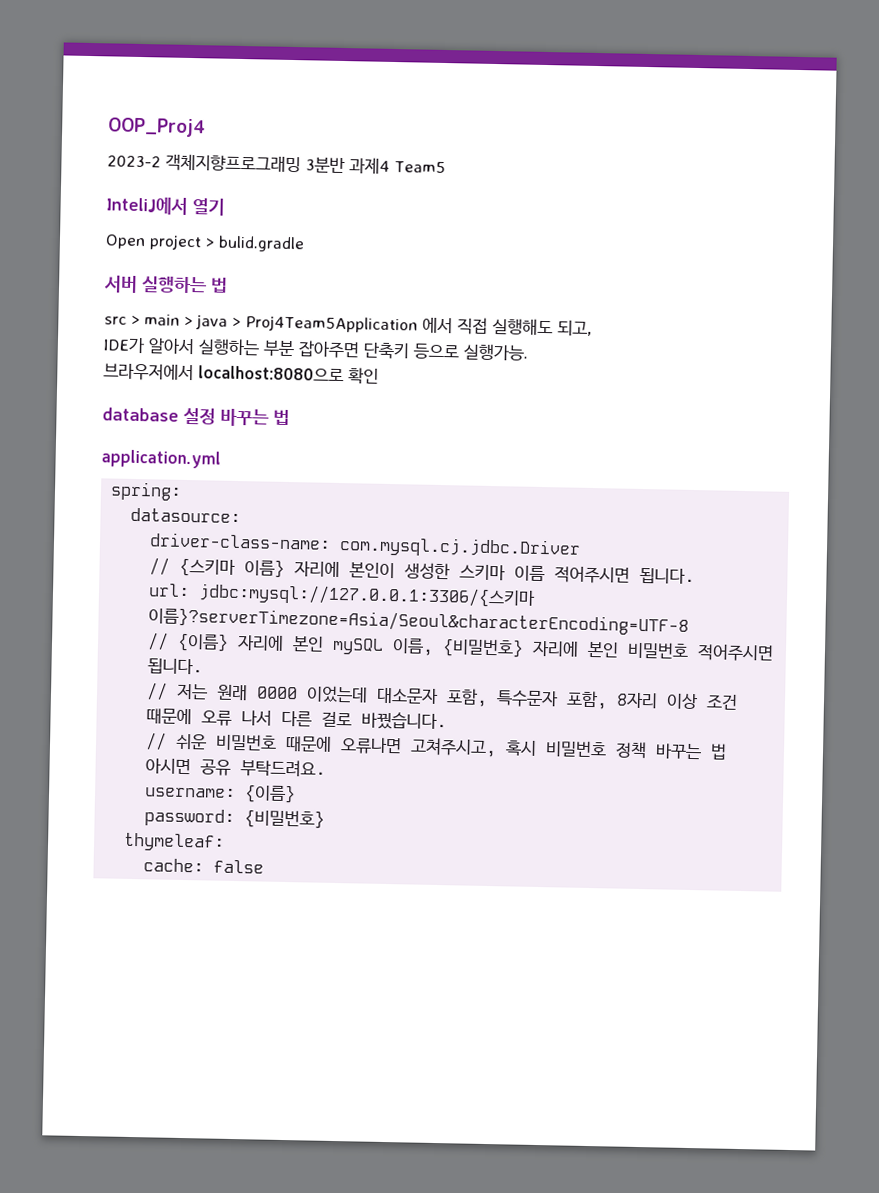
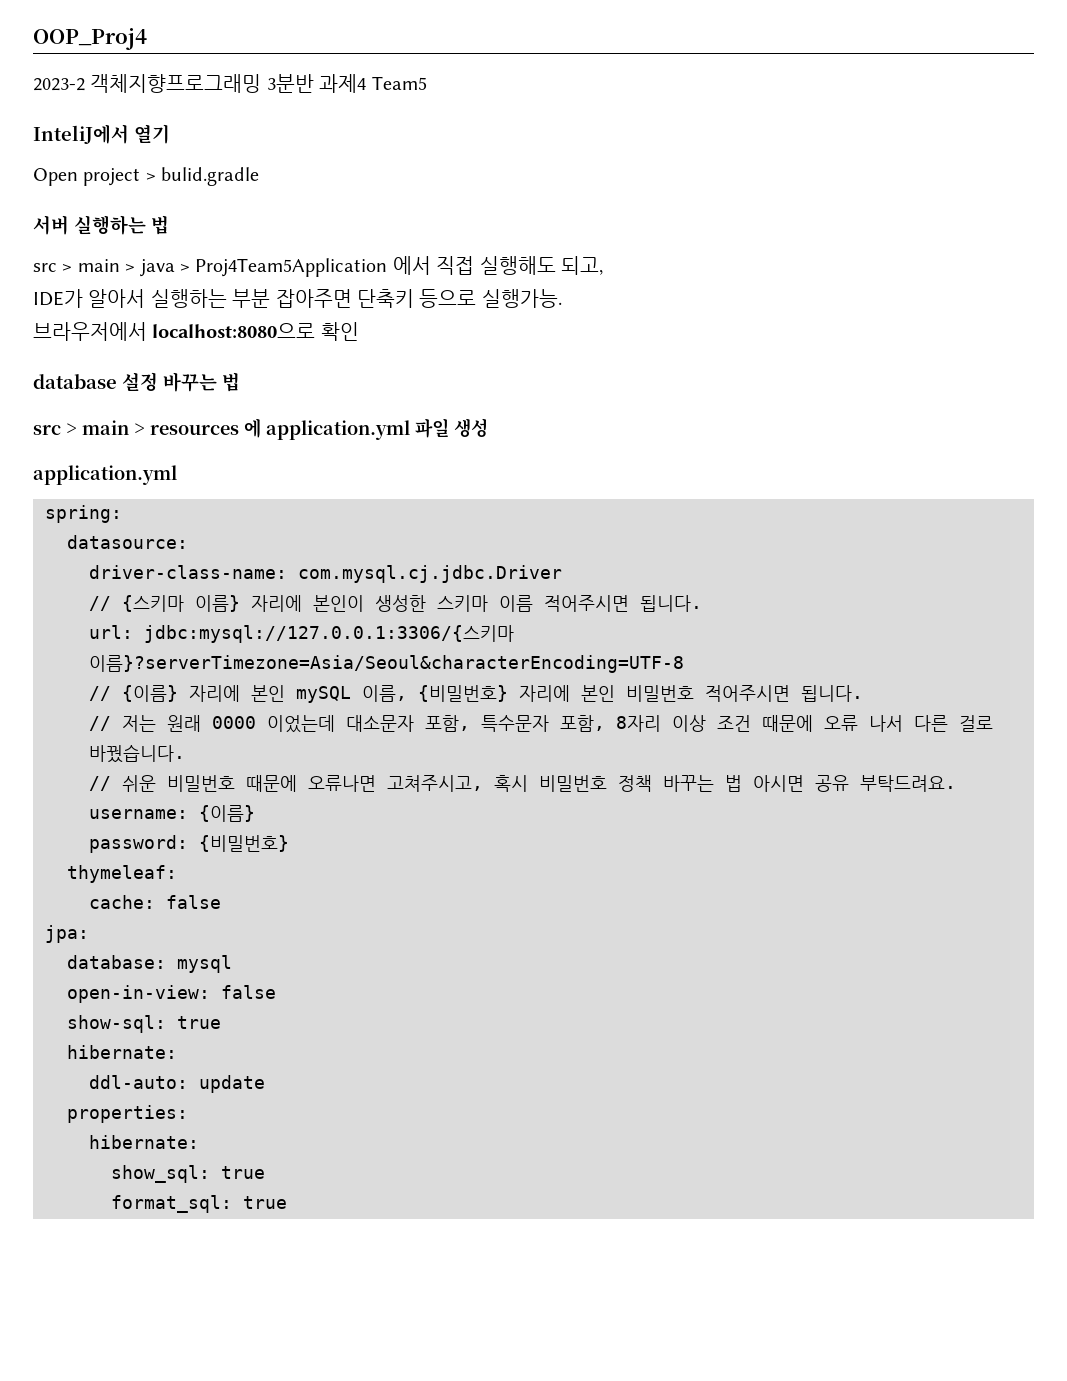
+ src > main > resources 에 application.yml 파일 생성
+ jpa:
+ database: mysql
+ open-in-view: false
+ show-sql: true
+ hibernate:
+ ddl-auto: update
+ properties:
+ hibernate:
+ show_sql: true
+ format_sql: true

